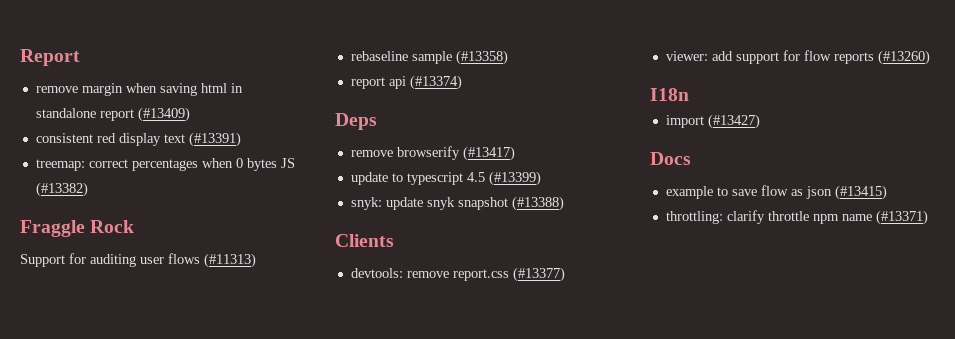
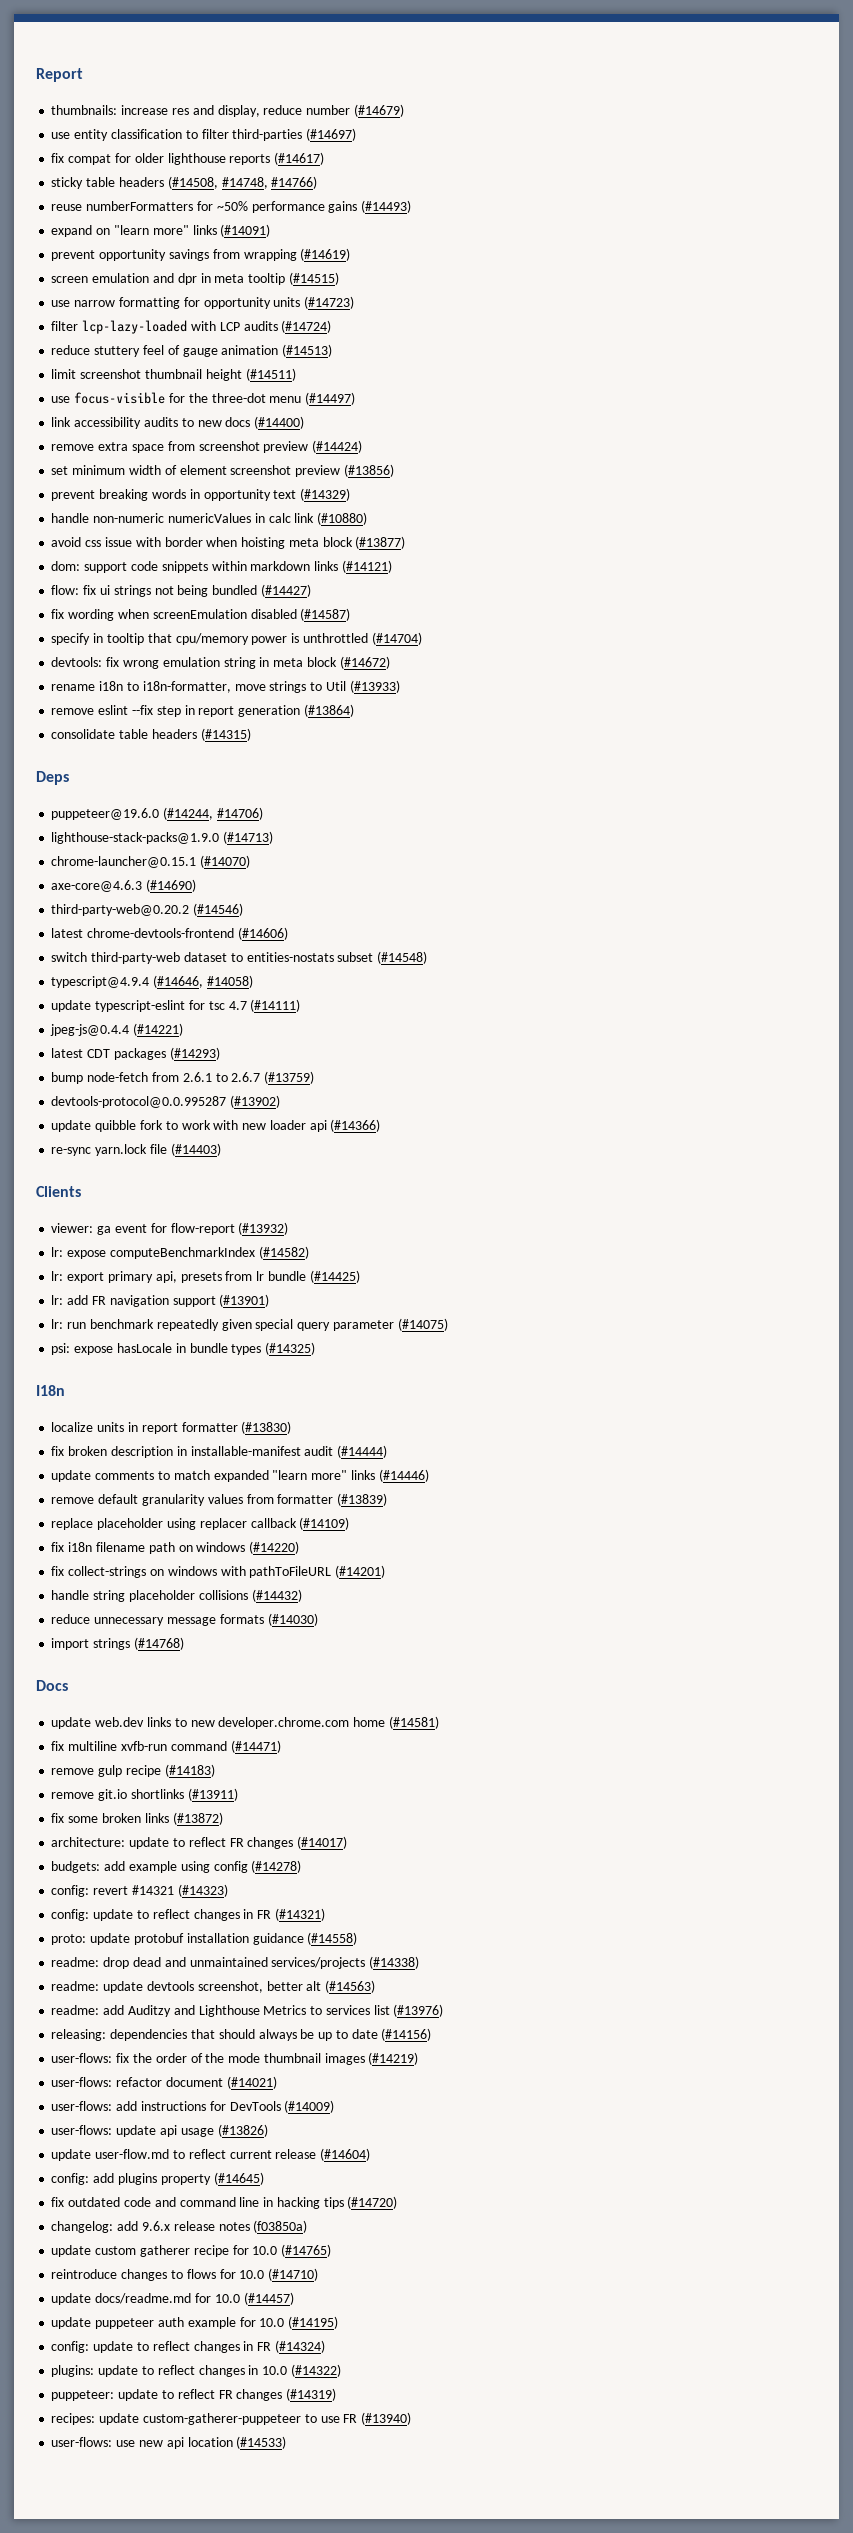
- remove margin when saving html in standalone report (#13409)
- consistent red display text (#13391)
- treemap: correct percentages when 0 bytes JS (#13382)
- Fraggle Rock
- Support for auditing user flows (#11313)
- rebaseline sample (#13358)
- report api (#13374)
+ thumbnails: increase res and display, reduce number (#14679)
+ use entity classification to filter third-parties (#14697)
+ fix compat for older lighthouse reports (#14617)
+ sticky table headers (#14508, #14748, #14766)
+ reuse numberFormatters for ~50% performance gains (#14493)
+ expand on "learn more" links (#14091)
+ prevent opportunity savings from wrapping (#14619)
+ screen emulation and dpr in meta tooltip (#14515)
+ use narrow formatting for opportunity units (#14723)
+ filter lcp-lazy-loaded with LCP audits (#14724)
+ reduce stuttery feel of gauge animation (#14513)
+ limit screenshot thumbnail height (#14511)
+ use focus-visible for the three-dot menu (#14497)
+ link accessibility audits to new docs (#14400)
+ remove extra space from screenshot preview (#14424)
+ set minimum width of element screenshot preview (#13856)
+ prevent breaking words in opportunity text (#14329)
+ handle non-numeric numericValues in calc link (#10880)
+ avoid css issue with border when hoisting meta block (#13877)
+ dom: support code snippets within markdown links (#14121)
+ flow: fix ui strings not being bundled (#14427)
+ fix wording when screenEmulation disabled (#14587)
+ specify in tooltip that cpu/memory power is unthrottled (#14704)
+ devtools: fix wrong emulation string in meta block (#14672)
+ rename i18n to i18n-formatter, move strings to Util (#13933)
+ remove eslint --fix step in report generation (#13864)
+ consolidate table headers (#14315)
  Deps
- remove browserify (#13417)
- update to typescript 4.5 (#13399)
- snyk: update snyk snapshot (#13388)
+ puppeteer@19.6.0 (#14244, #14706)
+ lighthouse-stack-packs@1.9.0 (#14713)
+ chrome-launcher@0.15.1 (#14070)
+ axe-core@4.6.3 (#14690)
+ third-party-web@0.20.2 (#14546)
+ latest chrome-devtools-frontend (#14606)
+ switch third-party-web dataset to entities-nostats subset (#14548)
+ typescript@4.9.4 (#14646, #14058)
+ update typescript-eslint for tsc 4.7 (#14111)
+ jpeg-js@0.4.4 (#14221)
+ latest CDT packages (#14293)
+ bump node-fetch from 2.6.1 to 2.6.7 (#13759)
+ devtools-protocol@0.0.995287 (#13902)
+ update quibble fork to work with new loader api (#14366)
+ re-sync yarn.lock file (#14403)
  Clients
- devtools: remove report.css (#13377)
- viewer: add support for flow reports (#13260)
+ viewer: ga event for flow-report (#13932)
+ lr: expose computeBenchmarkIndex (#14582)
+ lr: export primary api, presets from lr bundle (#14425)
+ lr: add FR navigation support (#13901)
+ lr: run benchmark repeatedly given special query parameter (#14075)
+ psi: expose hasLocale in bundle types (#14325)
  I18n
+ localize units in report formatter (#13830)
+ fix broken description in installable-manifest audit (#14444)
+ update comments to match expanded "learn more" links (#14446)
+ remove default granularity values from formatter (#13839)
+ replace placeholder using replacer callback (#14109)
+ fix i18n filename path on windows (#14220)
+ fix collect-strings on windows with pathToFileURL (#14201)
+ handle string placeholder collisions (#14432)
+ reduce unnecessary message formats (#14030)
- import (#13427)
+ import strings (#14768)
- example to save flow as json (#13415)
- throttling: clarify throttle npm name (#13371)
+ update web.dev links to new developer.chrome.com home (#14581)
+ fix multiline xvfb-run command (#14471)
+ remove gulp recipe (#14183)
+ remove git.io shortlinks (#13911)
+ fix some broken links (#13872)
+ architecture: update to reflect FR changes (#14017)
+ budgets: add example using config (#14278)
+ config: revert #14321 (#14323)
+ config: update to reflect changes in FR (#14321)
+ proto: update protobuf installation guidance (#14558)
+ readme: drop dead and unmaintained services/projects (#14338)
+ readme: update devtools screenshot, better alt (#14563)
+ readme: add Auditzy and Lighthouse Metrics to services list (#13976)
+ releasing: dependencies that should always be up to date (#14156)
+ user-flows: fix the order of the mode thumbnail images (#14219)
+ user-flows: refactor document (#14021)
+ user-flows: add instructions for DevTools (#14009)
+ user-flows: update api usage (#13826)
+ update user-flow.md to reflect current release (#14604)
+ config: add plugins property (#14645)
+ fix outdated code and command line in hacking tips (#14720)
+ changelog: add 9.6.x release notes (f03850a)
+ update custom gatherer recipe for 10.0 (#14765)
+ reintroduce changes to flows for 10.0 (#14710)
+ update docs/readme.md for 10.0 (#14457)
+ update puppeteer auth example for 10.0 (#14195)
+ config: update to reflect changes in FR (#14324)
+ plugins: update to reflect changes in 10.0 (#14322)
+ puppeteer: update to reflect FR changes (#14319)
+ recipes: update custom-gatherer-puppeteer to use FR (#13940)
+ user-flows: use new api location (#14533)

